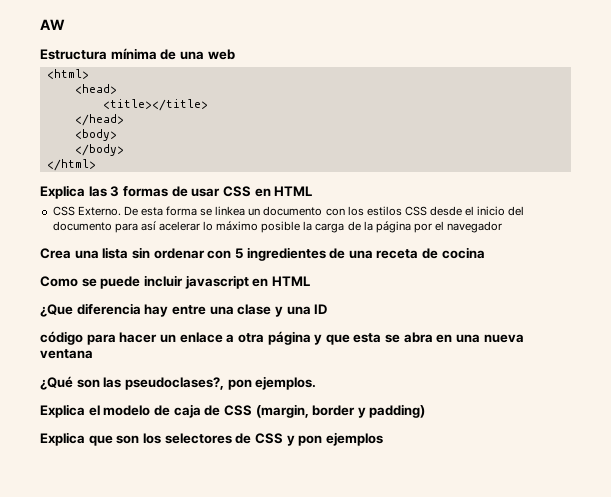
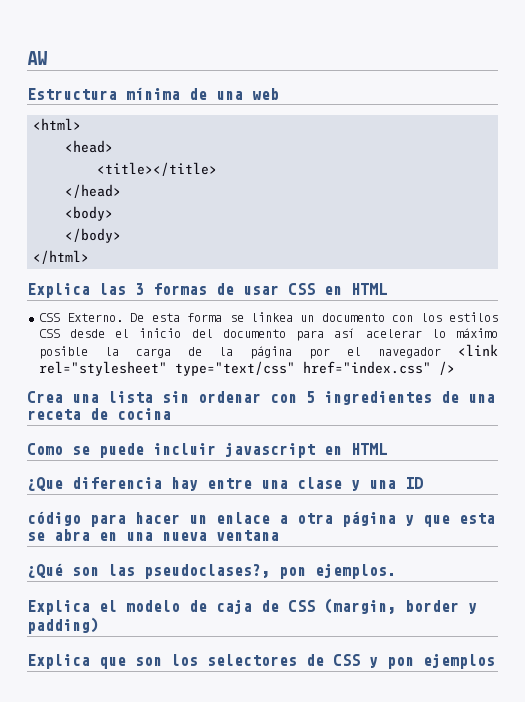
- De esta forma se linkea un documento con los estilos CSS desde el inicio del documento para así acelerar lo máximo posible la carga de la página por el navegador
+ De esta forma se linkea un documento con los estilos CSS desde el inicio del documento para así acelerar lo máximo posible la carga de la página por el navegador <link rel="stylesheet" type="text/css" href="index.css" />

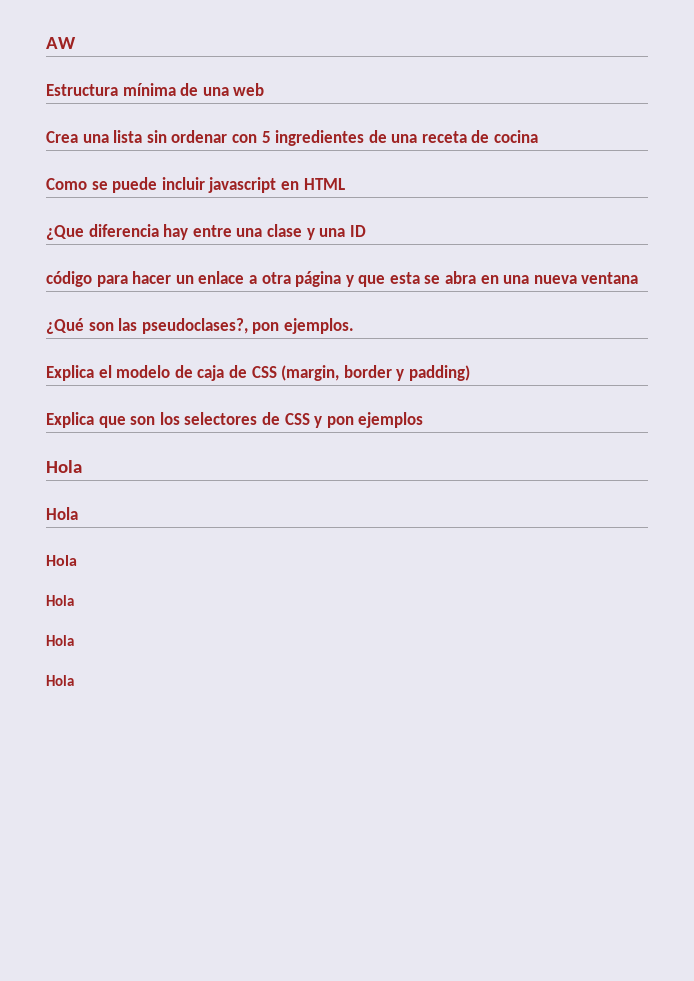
- <html>
- <head>
- <title></title>
- </head>
- <body>
- </body>
- </html>
- Explica las 3 formas de usar CSS en HTML
- CSS Externo. De esta forma se linkea un documento con los estilos CSS desde el inicio del documento para así acelerar lo máximo posible la carga de la página por el navegador <link rel="stylesheet" type="text/css" href="index.css" />
  Explica que son los selectores de CSS y pon ejemplos
+ Hola
+ Hola
+ Hola
+ Hola
+ Hola
+ Hola

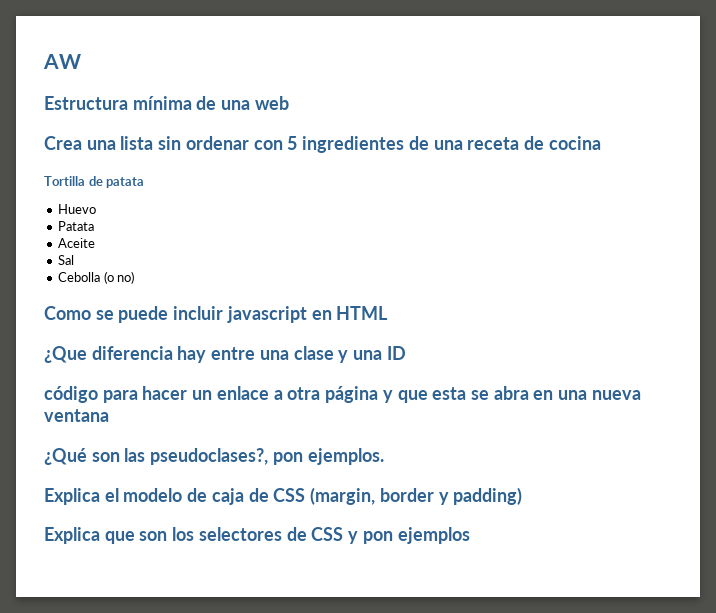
+ Tortilla de patata
+ Huevo
+ Patata
+ Aceite
+ Sal
+ Cebolla (o no)
  Explica que son los selectores de CSS y pon ejemplos
- Hola
- Hola
- Hola
- Hola
- Hola
- Hola

